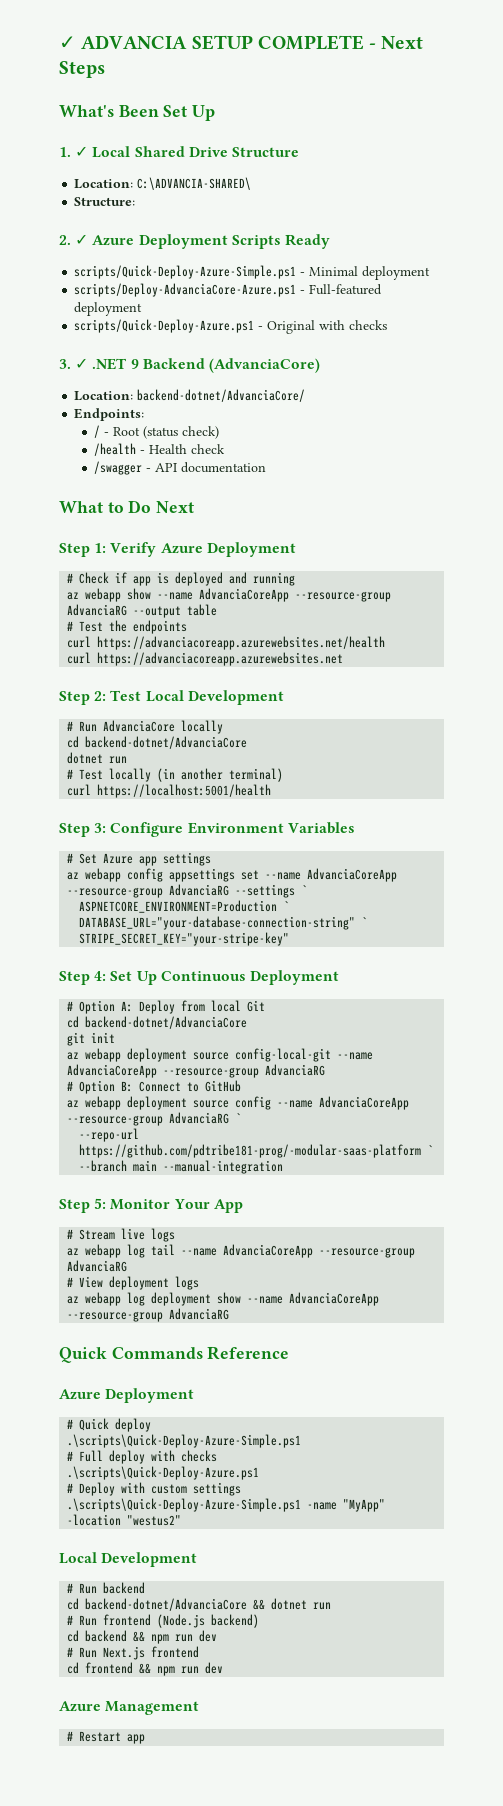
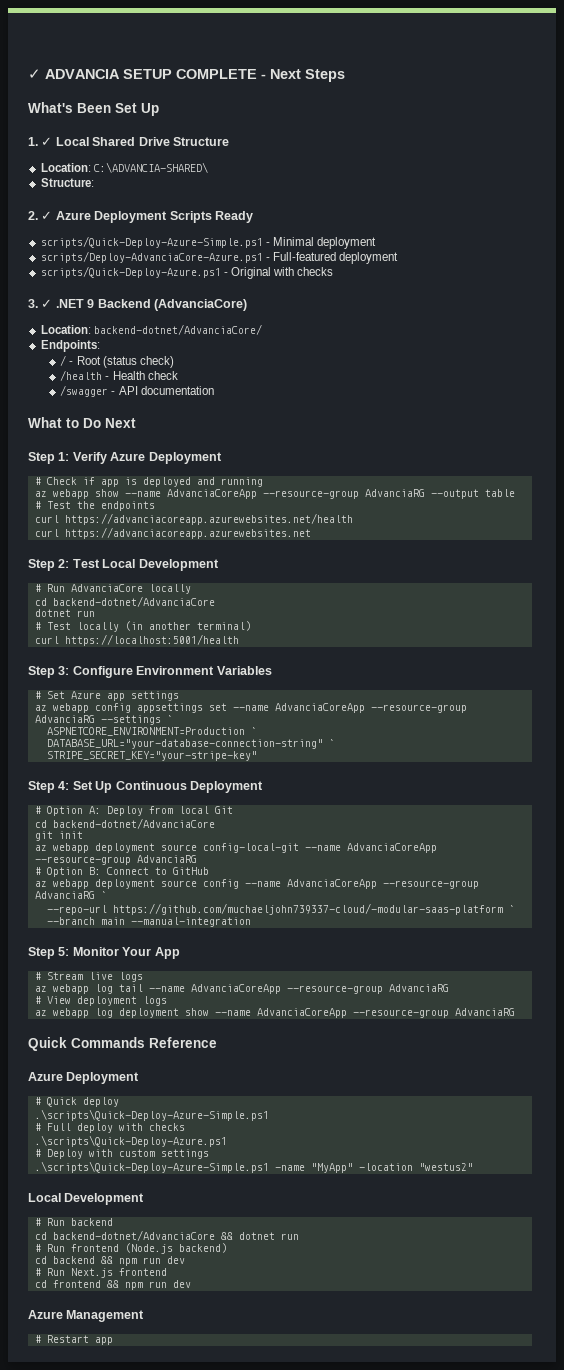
- --repo-url https://github.com/pdtribe181-prog/-modular-saas-platform `
+ --repo-url https://github.com/muchaeljohn739337-cloud/-modular-saas-platform `

